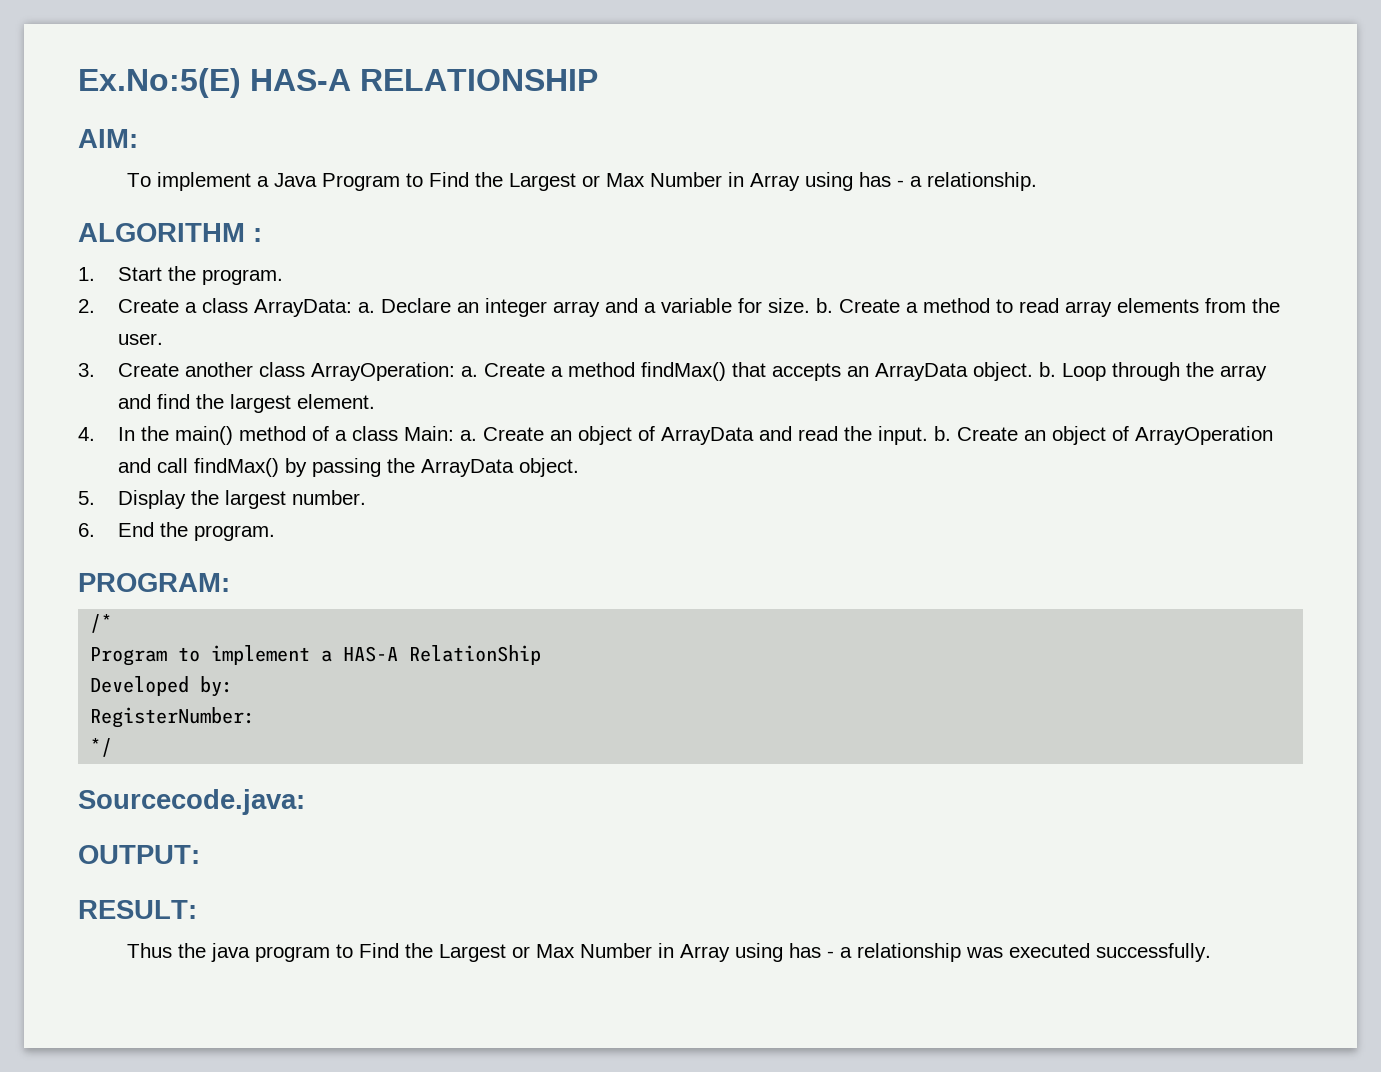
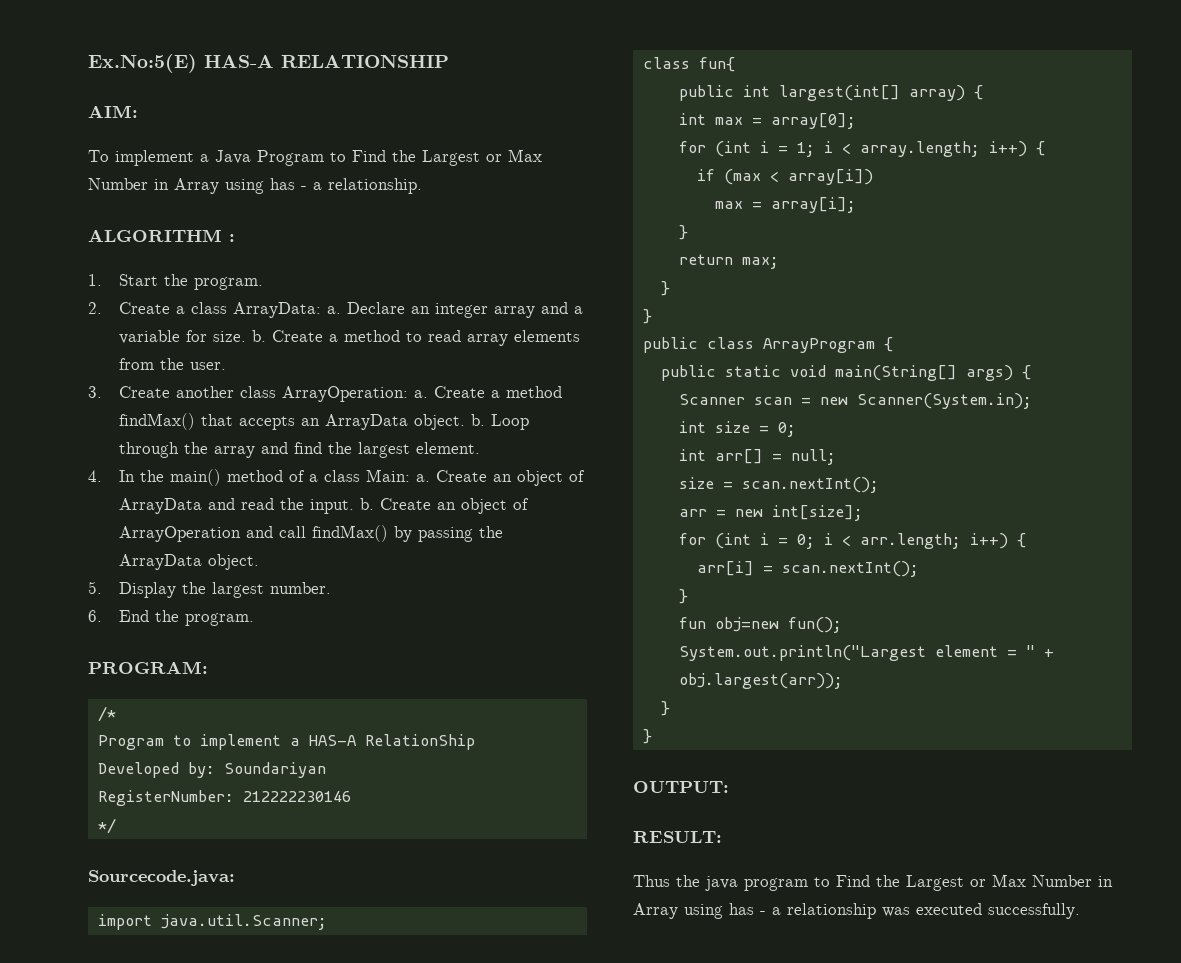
- Developed by:
+ Developed by: Soundariyan
- RegisterNumber:
+ RegisterNumber: 212222230146
+ import java.util.Scanner;
+ class fun{
+ public int largest(int[] array) {
+ int max = array[0];
+ for (int i = 1; i < array.length; i++) {
+ if (max < array[i])
+ max = array[i];
+ }
+ return max;
+ }
+ }
+ public class ArrayProgram {
+ public static void main(String[] args) {
+ Scanner scan = new Scanner(System.in);
+ int size = 0;
+ int arr[] = null;
+ size = scan.nextInt();
+ arr = new int[size];
+ for (int i = 0; i < arr.length; i++) {
+ arr[i] = scan.nextInt();
+ }
+ fun obj=new fun();
+ System.out.println("Largest element = " + obj.largest(arr));
+ }
+ }

